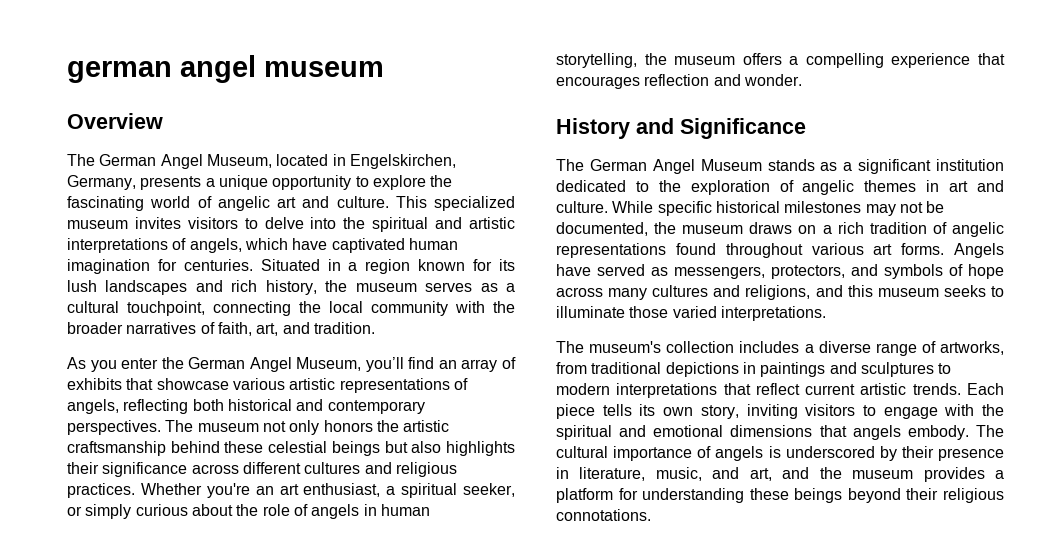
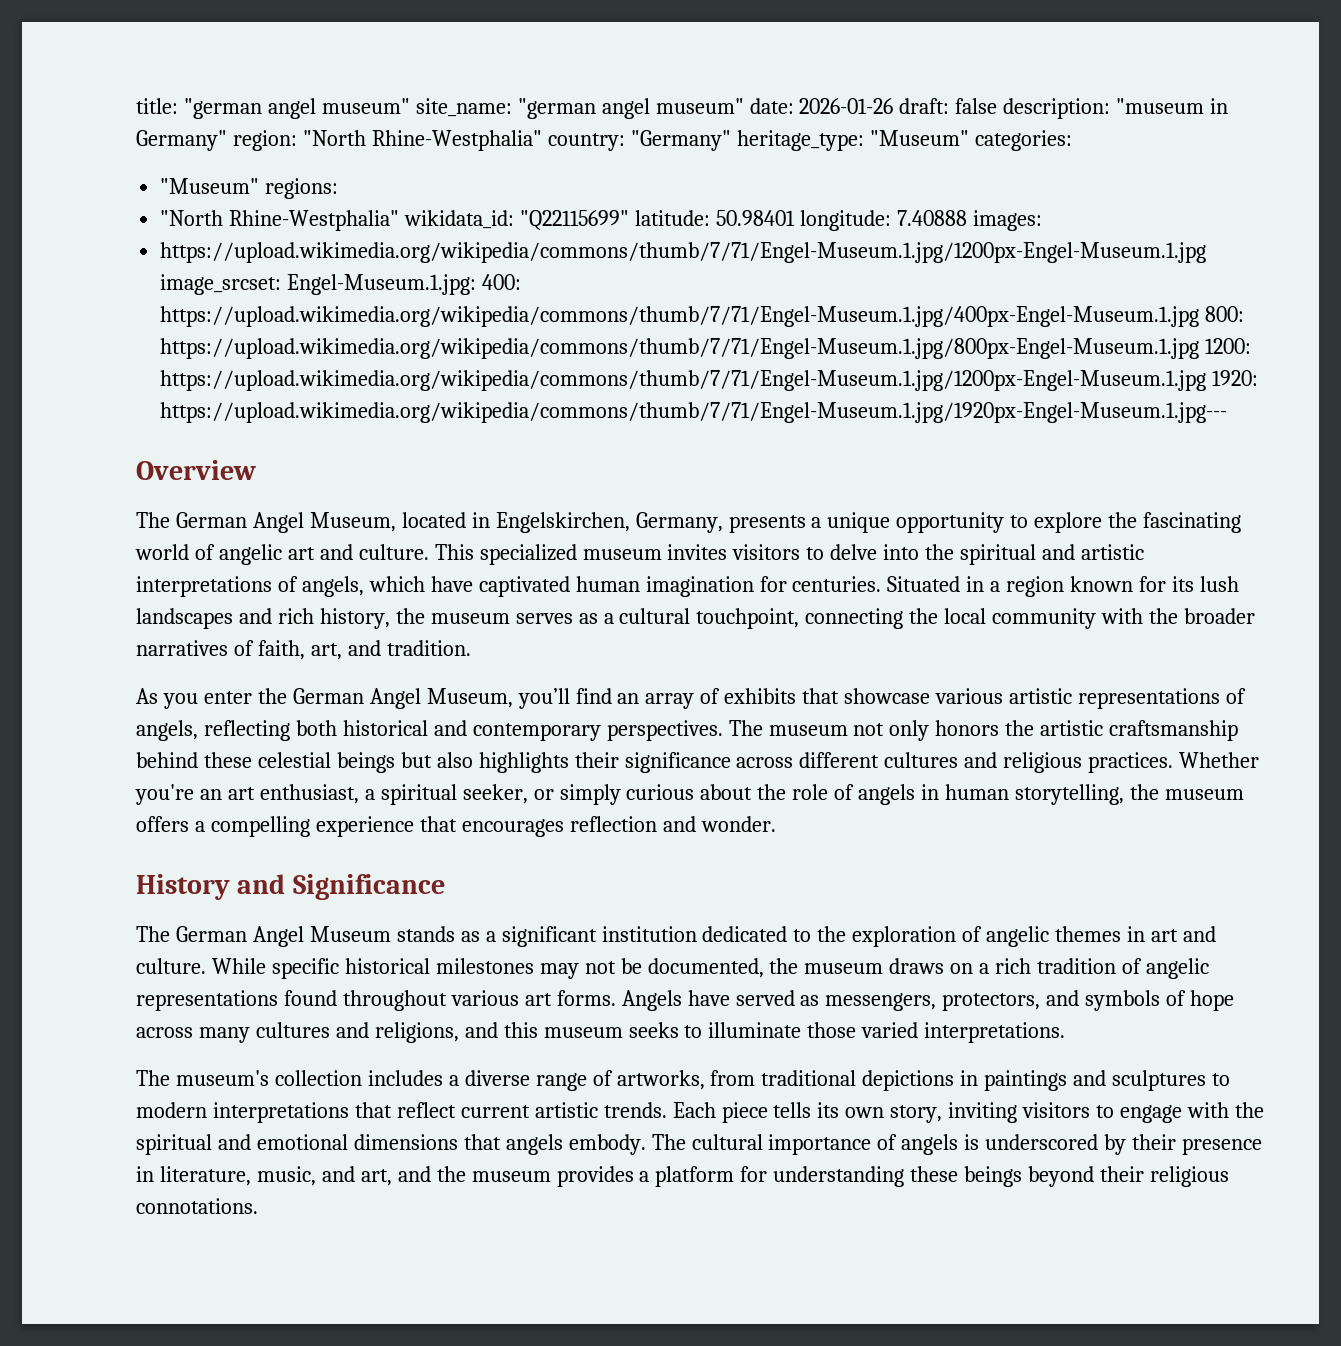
- german angel museum
+ title: "german angel museum" site_name: "german angel museum" date: 2026-01-26 draft: false description: "museum in Germany" region: "North Rhine-Westphalia" country: "Germany" heritage_type: "Museum" categories:
+ "Museum" regions:
+ "North Rhine-Westphalia" wikidata_id: "Q22115699" latitude: 50.98401 longitude: 7.40888 images:
+ https://upload.wikimedia.org/wikipedia/commons/thumb/7/71/Engel-Museum.1.jpg/1200px-Engel-Museum.1.jpg image_srcset: Engel-Museum.1.jpg: 400: https://upload.wikimedia.org/wikipedia/commons/thumb/7/71/Engel-Museum.1.jpg/400px-Engel-Museum.1.jpg 800: https://upload.wikimedia.org/wikipedia/commons/thumb/7/71/Engel-Museum.1.jpg/800px-Engel-Museum.1.jpg 1200: https://upload.wikimedia.org/wikipedia/commons/thumb/7/71/Engel-Museum.1.jpg/1200px-Engel-Museum.1.jpg 1920: https://upload.wikimedia.org/wikipedia/commons/thumb/7/71/Engel-Museum.1.jpg/1920px-Engel-Museum.1.jpg---

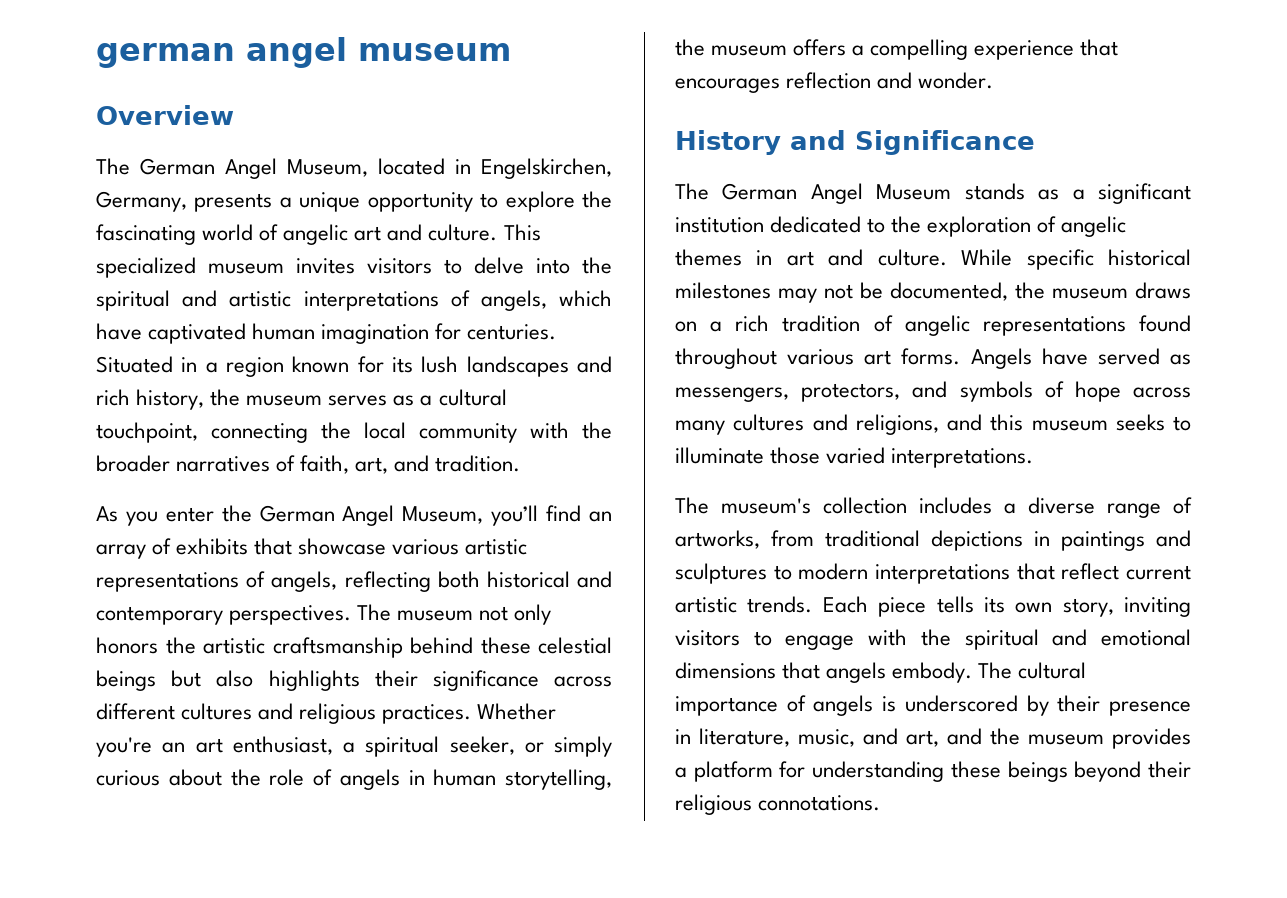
- title: "german angel museum" site_name: "german angel museum" date: 2026-01-26 draft: false description: "museum in Germany" region: "North Rhine-Westphalia" country: "Germany" heritage_type: "Museum" categories:
- "Museum" regions:
- "North Rhine-Westphalia" wikidata_id: "Q22115699" latitude: 50.98401 longitude: 7.40888 images:
- https://upload.wikimedia.org/wikipedia/commons/thumb/7/71/Engel-Museum.1.jpg/1200px-Engel-Museum.1.jpg image_srcset: Engel-Museum.1.jpg: 400: https://upload.wikimedia.org/wikipedia/commons/thumb/7/71/Engel-Museum.1.jpg/400px-Engel-Museum.1.jpg 800: https://upload.wikimedia.org/wikipedia/commons/thumb/7/71/Engel-Museum.1.jpg/800px-Engel-Museum.1.jpg 1200: https://upload.wikimedia.org/wikipedia/commons/thumb/7/71/Engel-Museum.1.jpg/1200px-Engel-Museum.1.jpg 1920: https://upload.wikimedia.org/wikipedia/commons/thumb/7/71/Engel-Museum.1.jpg/1920px-Engel-Museum.1.jpg---
+ german angel museum

